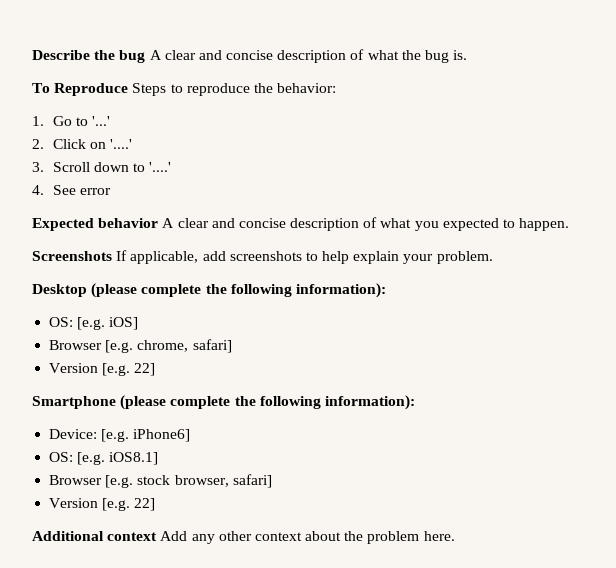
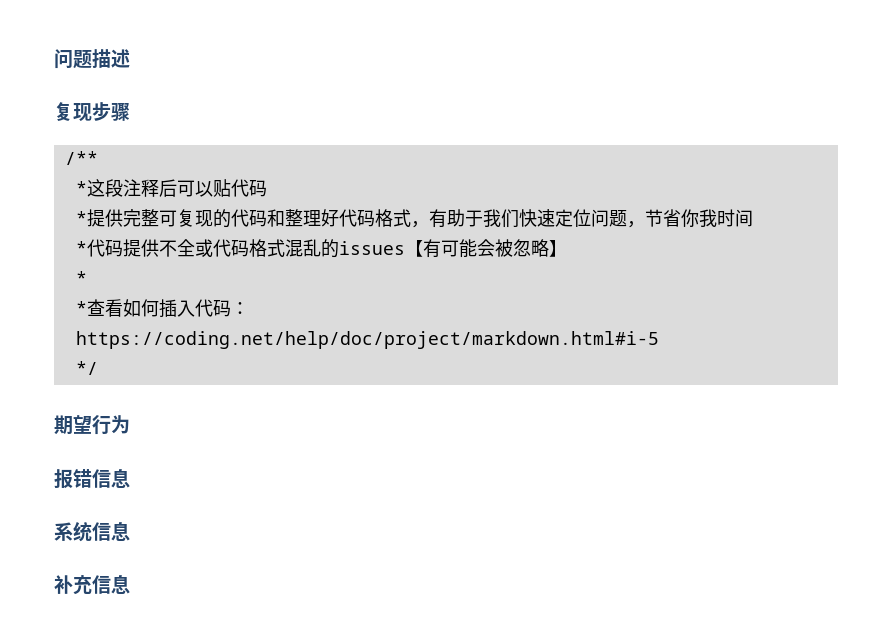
- Describe the bug A clear and concise description of what the bug is.
- To Reproduce Steps to reproduce the behavior:
- 1. Go to '...'
- 2. Click on '....'
- 3. Scroll down to '....'
- 4. See error
- Expected behavior A clear and concise description of what you expected to happen.
- Screenshots If applicable, add screenshots to help explain your problem.
- Desktop (please complete the following information):
- OS: [e.g. iOS]
- Browser [e.g. chrome, safari]
- Version [e.g. 22]
- Smartphone (please complete the following information):
- Device: [e.g. iPhone6]
- OS: [e.g. iOS8.1]
- Browser [e.g. stock browser, safari]
- Version [e.g. 22]
- Additional context Add any other context about the problem here.
+ 问题描述
+ 复现步骤
+ /**
+ *这段注释后可以贴代码
+ *提供完整可复现的代码和整理好代码格式，有助于我们快速定位问题，节省你我时间
+ *代码提供不全或代码格式混乱的issues【有可能会被忽略】
+ *
+ *查看如何插入代码：https://coding.net/help/doc/project/markdown.html#i-5
+ */
+ 期望行为
+ 报错信息
+ 系统信息
+ 补充信息

